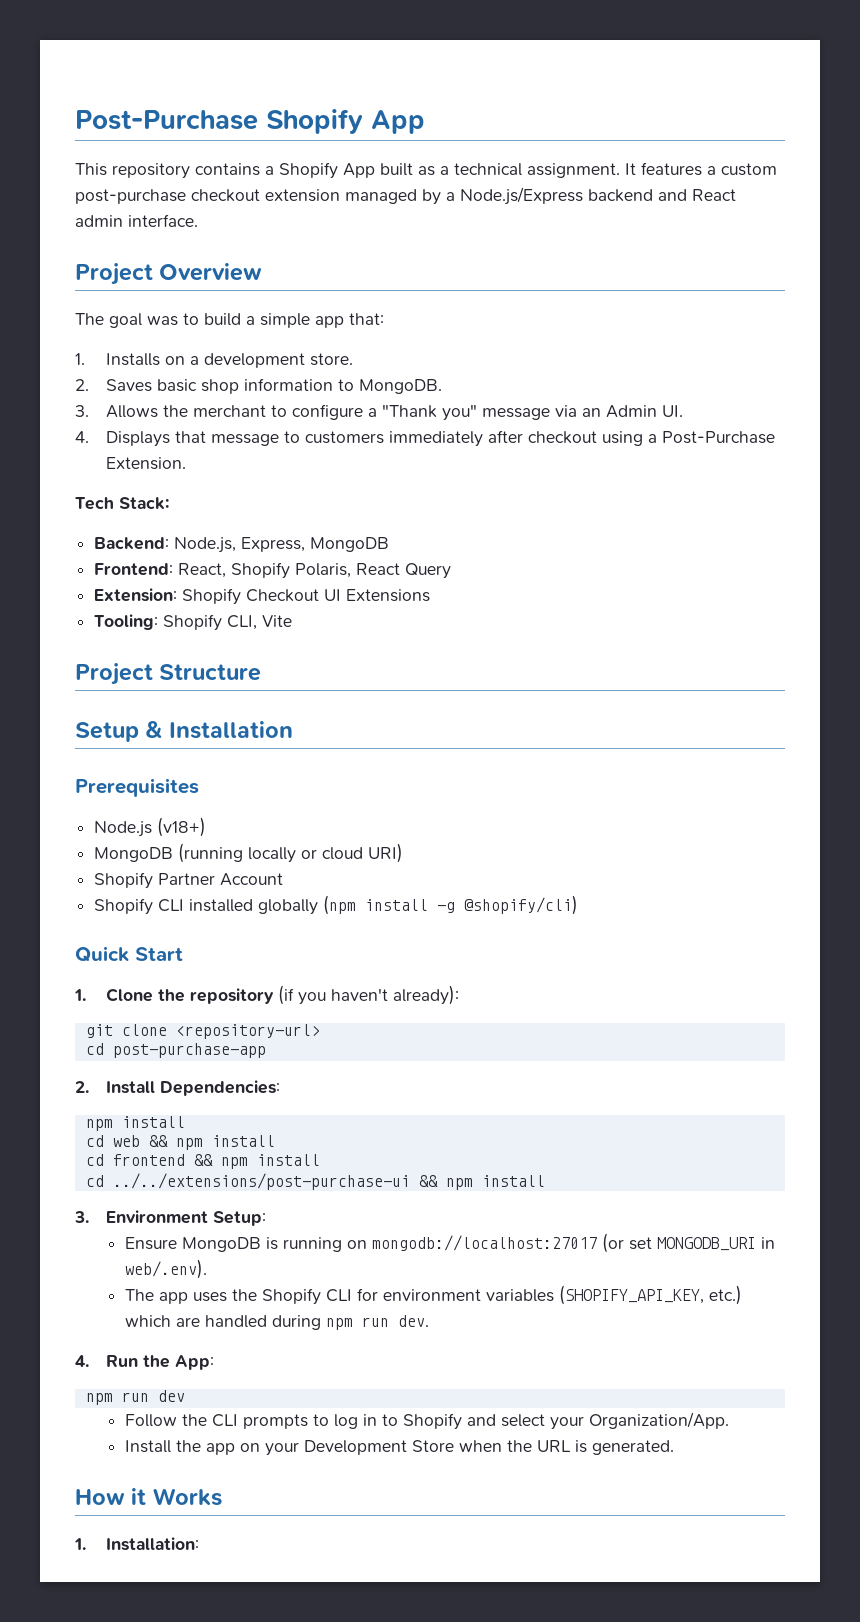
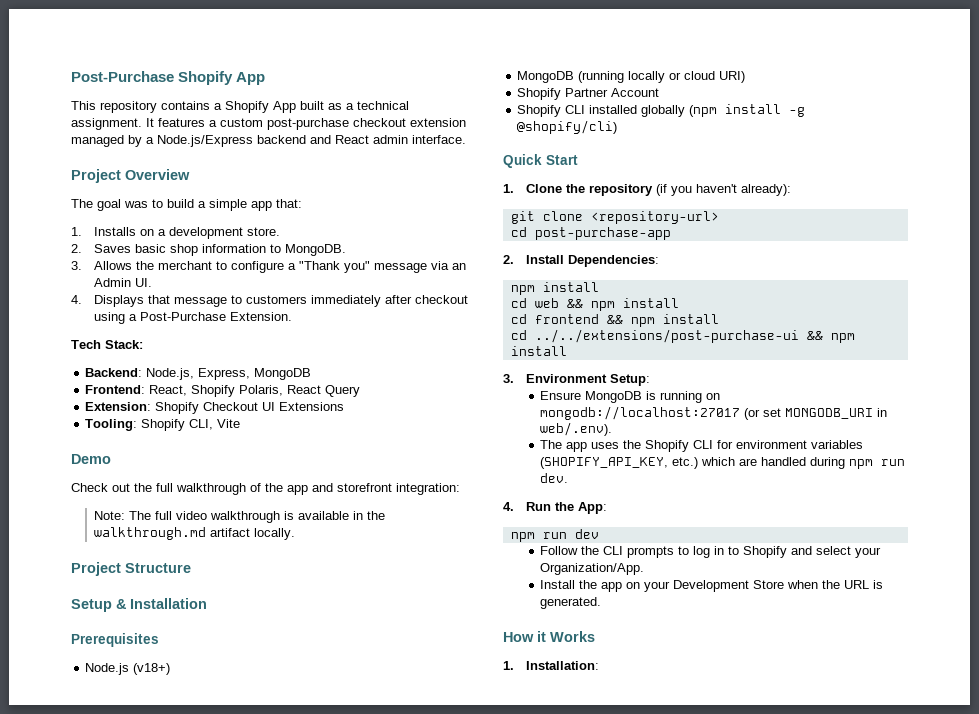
+ Demo
+ Check out the full walkthrough of the app and storefront integration:
+ Note: The full video walkthrough is available in the walkthrough.md artifact locally.

